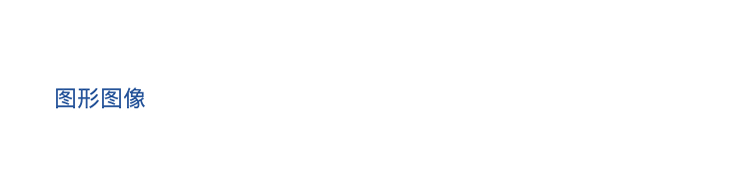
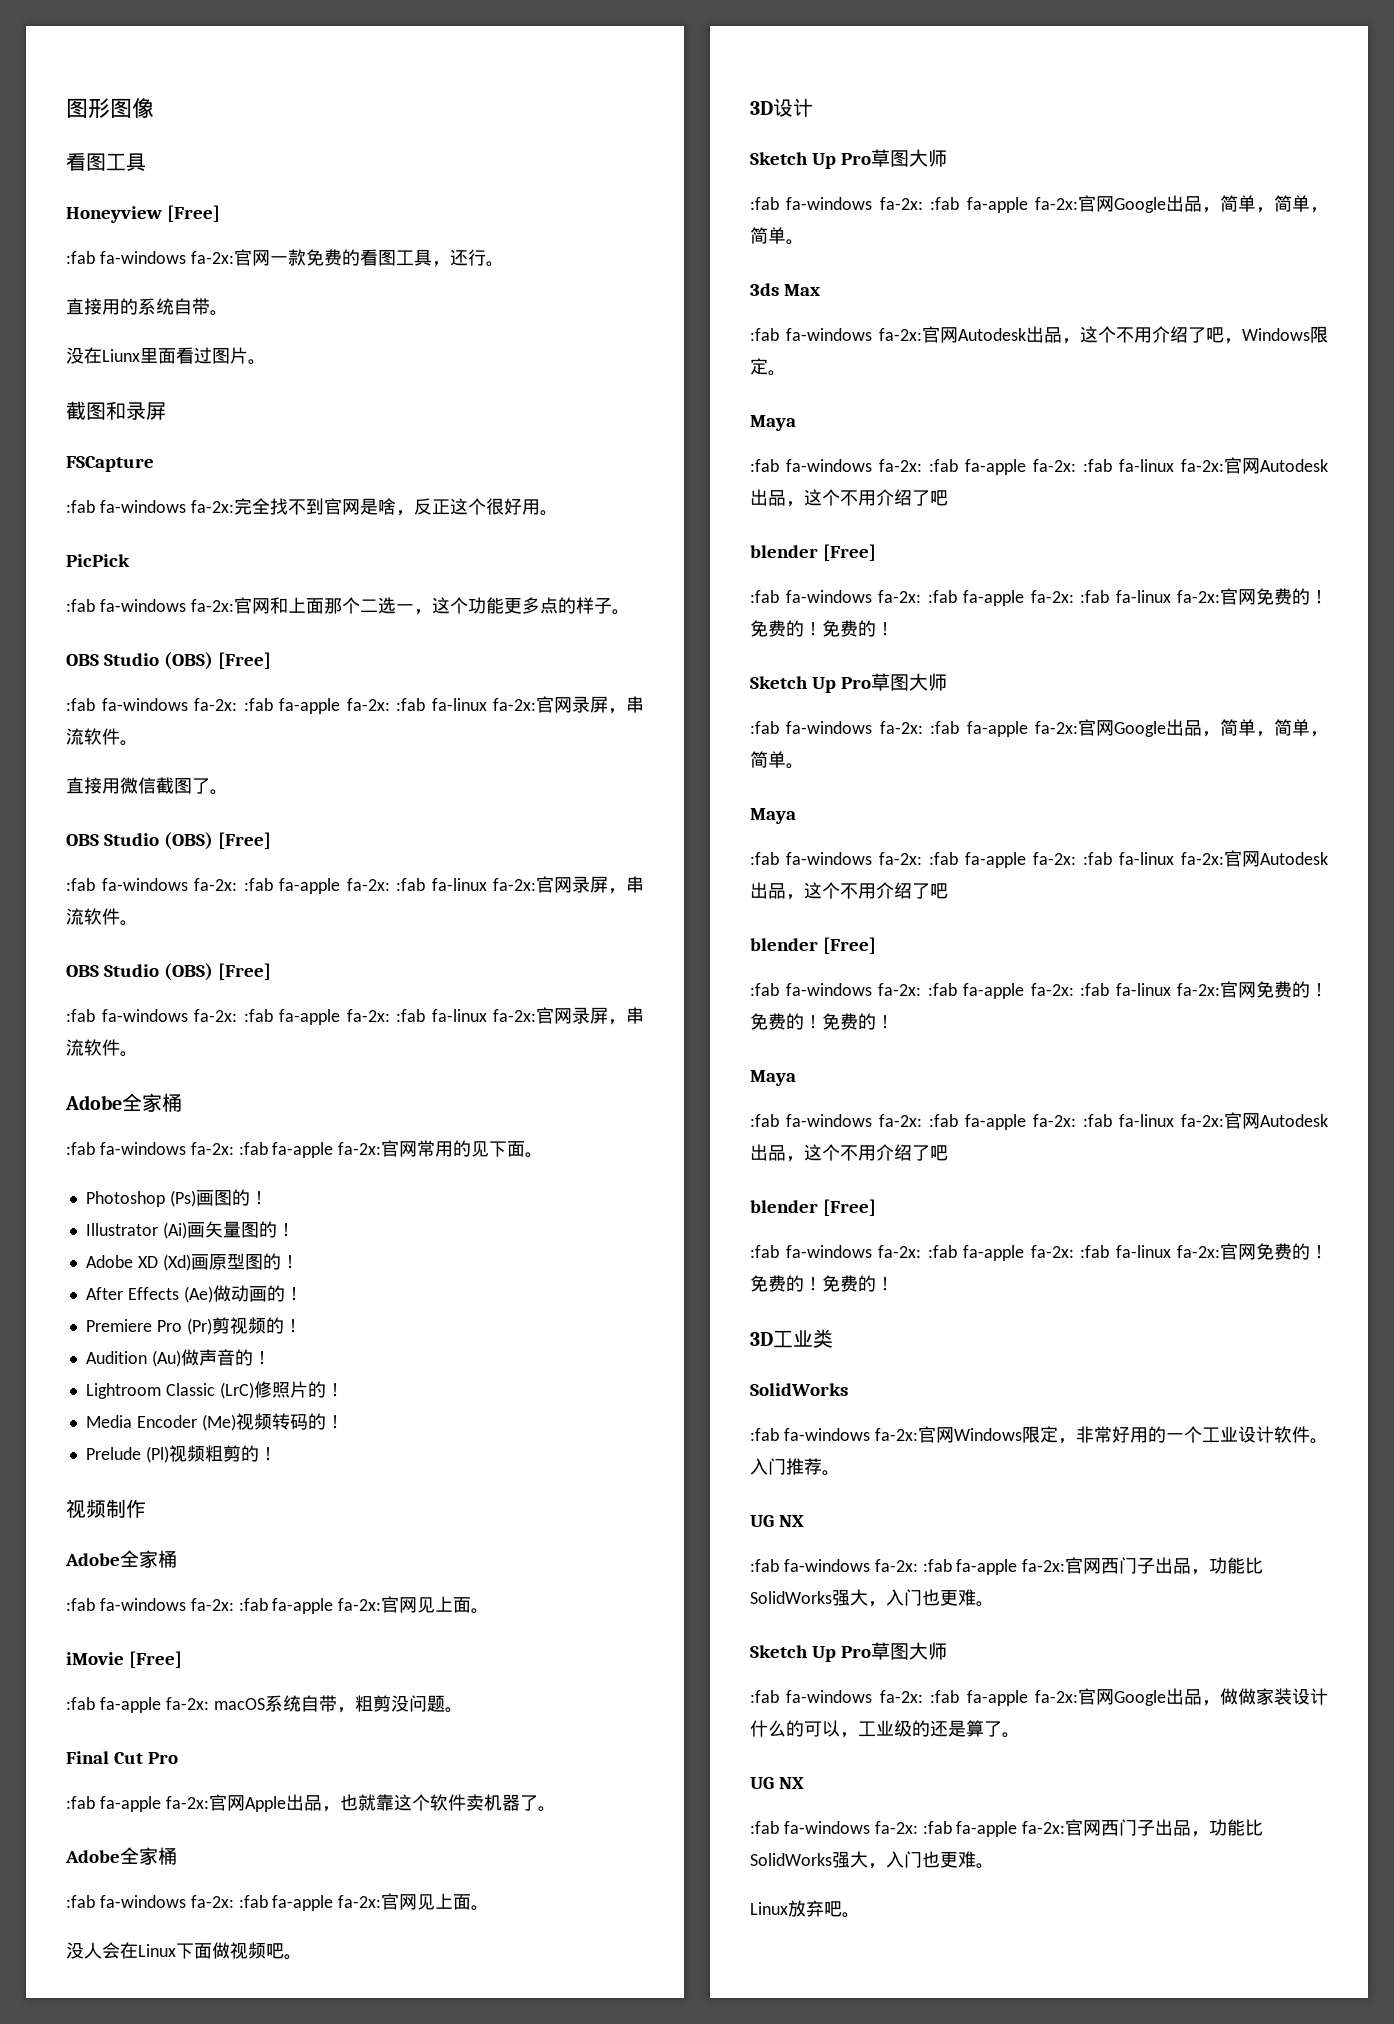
  图形图像
+ 看图工具
+ Honeyview [Free]
+ :fab fa-windows fa-2x:官网一款免费的看图工具，还行。
+ 直接用的系统自带。
+ 没在Liunx里面看过图片。
+ 截图和录屏
+ FSCapture
+ :fab fa-windows fa-2x:完全找不到官网是啥，反正这个很好用。
+ PicPick
+ :fab fa-windows fa-2x:官网和上面那个二选一，这个功能更多点的样子。
+ OBS Studio (OBS) [Free]
+ :fab fa-windows fa-2x: :fab fa-apple fa-2x: :fab fa-linux fa-2x:官网录屏，串流软件。
+ 直接用微信截图了。
+ OBS Studio (OBS) [Free]
+ :fab fa-windows fa-2x: :fab fa-apple fa-2x: :fab fa-linux fa-2x:官网录屏，串流软件。
+ OBS Studio (OBS) [Free]
+ :fab fa-windows fa-2x: :fab fa-apple fa-2x: :fab fa-linux fa-2x:官网录屏，串流软件。
+ Adobe全家桶
+ :fab fa-windows fa-2x: :fab fa-apple fa-2x:官网常用的见下面。
+ Photoshop (Ps)画图的！
+ Illustrator (Ai)画矢量图的！
+ Adobe XD (Xd)画原型图的！
+ After Effects (Ae)做动画的！
+ Premiere Pro (Pr)剪视频的！
+ Audition (Au)做声音的！
+ Lightroom Classic (LrC)修照片的！
+ Media Encoder (Me)视频转码的！
+ Prelude (Pl)视频粗剪的！
+ 视频制作
+ Adobe全家桶
+ :fab fa-windows fa-2x: :fab fa-apple fa-2x:官网见上面。
+ iMovie [Free]
+ :fab fa-apple fa-2x: macOS系统自带，粗剪没问题。
+ Final Cut Pro
+ :fab fa-apple fa-2x:官网Apple出品，也就靠这个软件卖机器了。
+ Adobe全家桶
+ :fab fa-windows fa-2x: :fab fa-apple fa-2x:官网见上面。
+ 没人会在Linux下面做视频吧。
+ 3D设计
+ Sketch Up Pro草图大师
+ :fab fa-windows fa-2x: :fab fa-apple fa-2x:官网Google出品，简单，简单，简单。
+ 3ds Max
+ :fab fa-windows fa-2x:官网Autodesk出品，这个不用介绍了吧，Windows限定。
+ Maya
+ :fab fa-windows fa-2x: :fab fa-apple fa-2x: :fab fa-linux fa-2x:官网Autodesk出品，这个不用介绍了吧
+ blender [Free]
+ :fab fa-windows fa-2x: :fab fa-apple fa-2x: :fab fa-linux fa-2x:官网免费的！免费的！免费的！
+ Sketch Up Pro草图大师
+ :fab fa-windows fa-2x: :fab fa-apple fa-2x:官网Google出品，简单，简单，简单。
+ Maya
+ :fab fa-windows fa-2x: :fab fa-apple fa-2x: :fab fa-linux fa-2x:官网Autodesk出品，这个不用介绍了吧
+ blender [Free]
+ :fab fa-windows fa-2x: :fab fa-apple fa-2x: :fab fa-linux fa-2x:官网免费的！免费的！免费的！
+ Maya
+ :fab fa-windows fa-2x: :fab fa-apple fa-2x: :fab fa-linux fa-2x:官网Autodesk出品，这个不用介绍了吧
+ blender [Free]
+ :fab fa-windows fa-2x: :fab fa-apple fa-2x: :fab fa-linux fa-2x:官网免费的！免费的！免费的！
+ 3D工业类
+ SolidWorks
+ :fab fa-windows fa-2x:官网Windows限定，非常好用的一个工业设计软件。入门推荐。
+ UG NX
+ :fab fa-windows fa-2x: :fab fa-apple fa-2x:官网西门子出品，功能比SolidWorks强大，入门也更难。
+ Sketch Up Pro草图大师
+ :fab fa-windows fa-2x: :fab fa-apple fa-2x:官网Google出品，做做家装设计什么的可以，工业级的还是算了。
+ UG NX
+ :fab fa-windows fa-2x: :fab fa-apple fa-2x:官网西门子出品，功能比SolidWorks强大，入门也更难。
+ Linux放弃吧。

